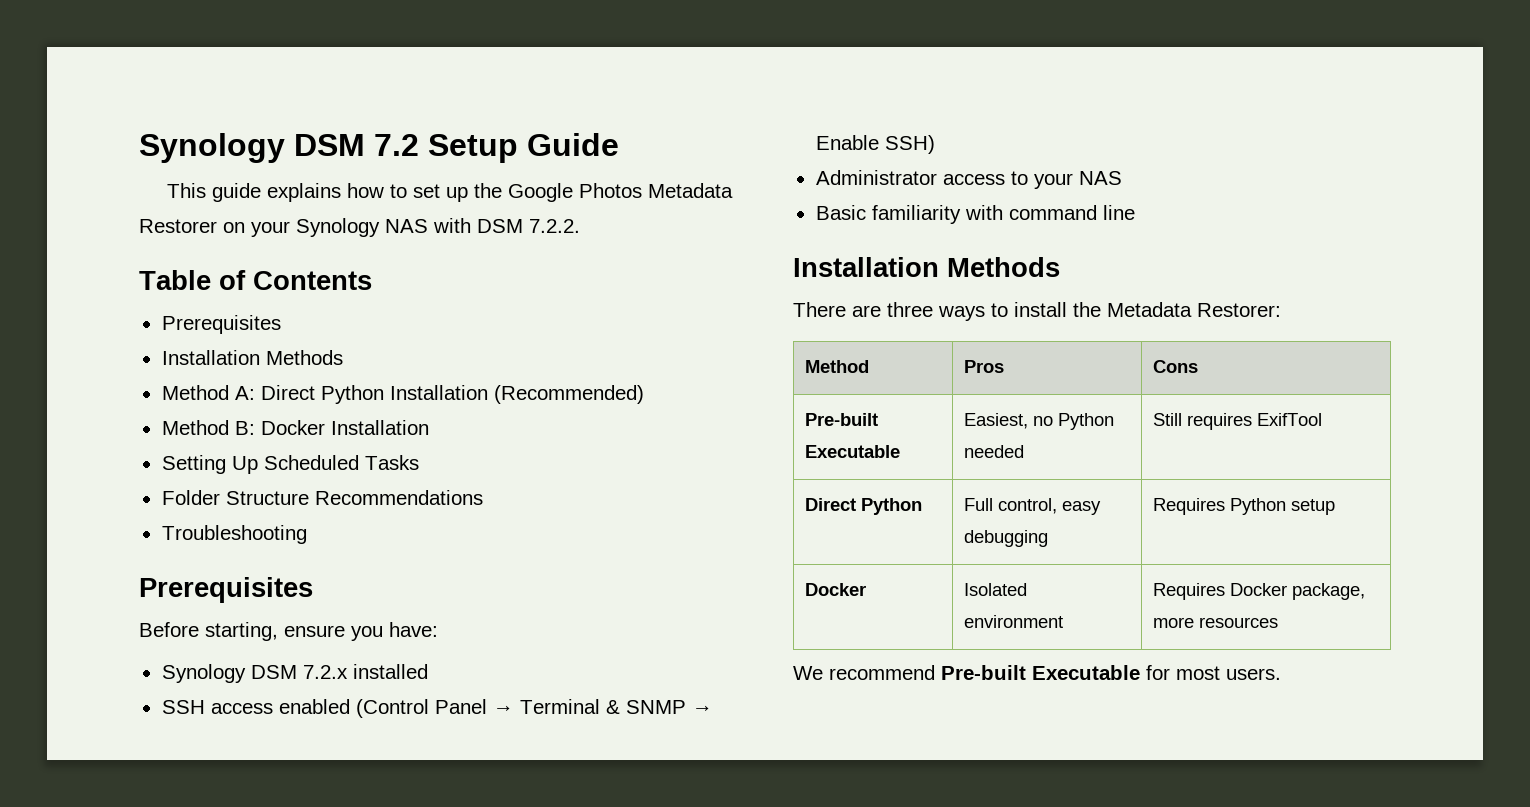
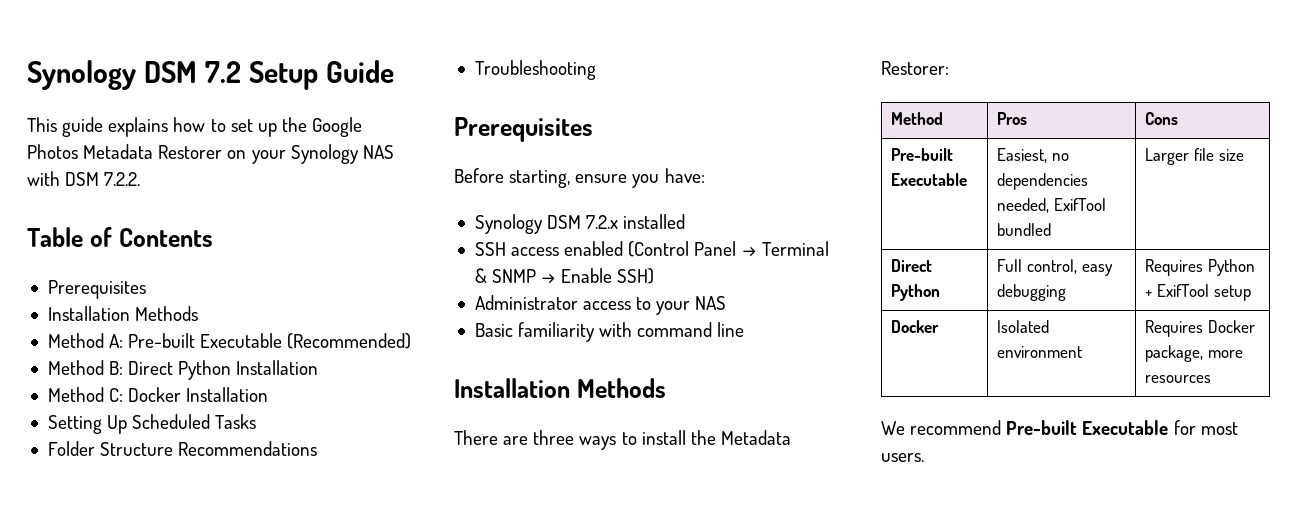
- Method A: Direct Python Installation (Recommended)
+ Method A: Pre-built Executable (Recommended)
- Method B: Docker Installation
+ Method B: Direct Python Installation
+ Method C: Docker Installation
- Pre-built Executable | Easiest, no Python needed | Still requires ExifTool
+ Pre-built Executable | Easiest, no dependencies needed, ExifTool bundled | Larger file size
- Direct Python | Full control, easy debugging | Requires Python setup
+ Direct Python | Full control, easy debugging | Requires Python + ExifTool setup

